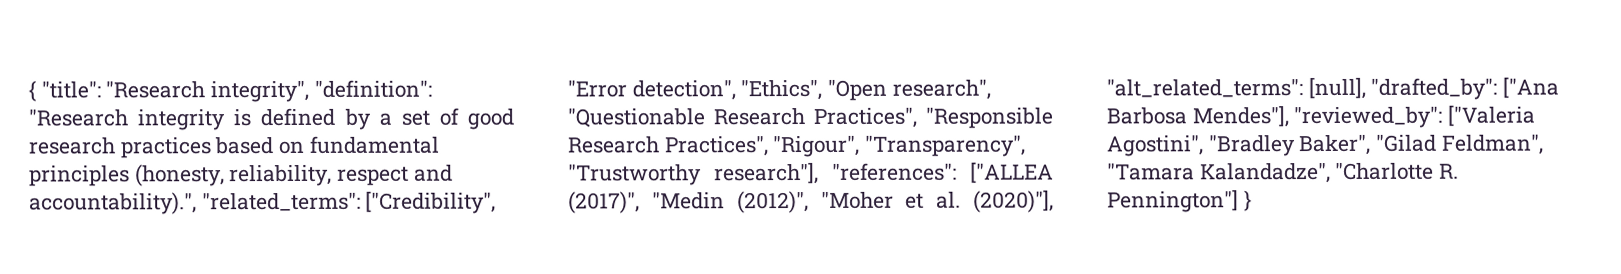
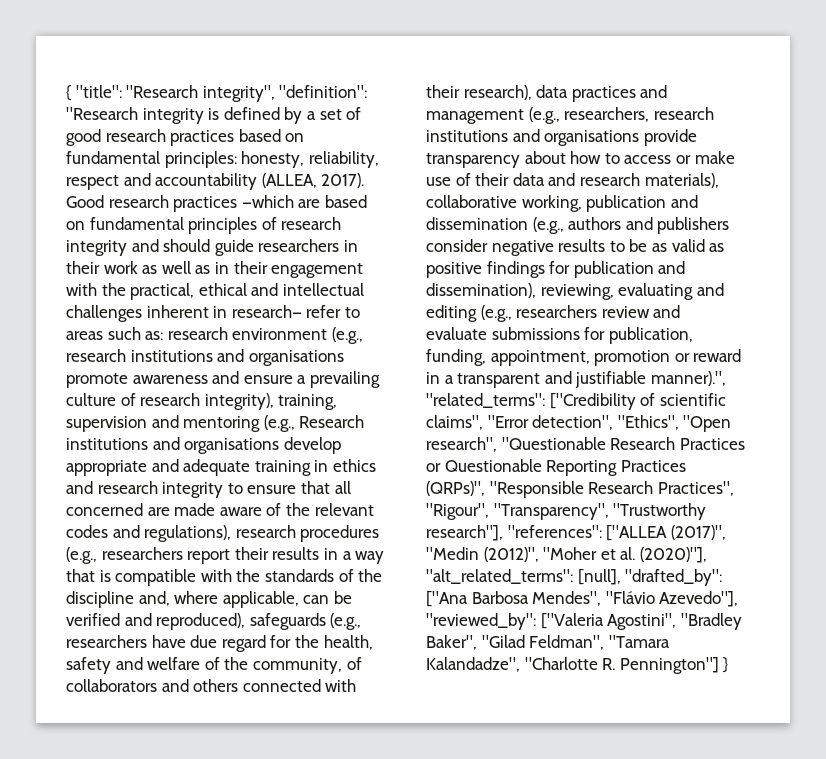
- "Research integrity is defined by a set of good research practices based on fundamental principles (honesty, reliability, respect and accountability).", "related_terms": ["Credibility", "Error detection", "Ethics", "Open research", "Questionable Research Practices", "Responsible Research Practices", "Rigour", "Transparency", "Trustworthy research"], "references":
+ "Research integrity is defined by a set of good research practices based on fundamental principles: honesty, reliability, respect and accountability (ALLEA, 2017). Good research practices —which are based on fundamental principles of research integrity and should guide researchers in their work as well as in their engagement with the practical, ethical and intellectual challenges inherent in research— refer to areas such as: research environment (e.g., research institutions and organisations promote awareness and ensure a prevailing culture of research integrity), training, supervision and mentoring (e.g., Research institutions and organisations develop appropriate and adequate training in ethics and research integrity to ensure that all concerned are made aware of the relevant codes and regulations), research procedures (e.g., researchers report their results in a way that is compatible with the standards of the discipline and, where applicable, can be verified and reproduced), safeguards (e.g., researchers have due regard for the health, safety and welfare of the community, of collaborators and others connected with their research), data practices and management (e.g., researchers, research institutions and organisations provide transparency about how to access or make use of their data and research materials), collaborative working, publication and dissemination (e.g., authors and publishers consider negative results to be as valid as positive findings for publication and dissemination), reviewing, evaluating and editing (e.g., researchers review and evaluate submissions for publication, funding, appointment, promotion or reward in a transparent and justifiable manner).", "related_terms": ["Credibility of scientific claims", "Error detection", "Ethics", "Open research", "Questionable Research Practices or Questionable Reporting Practices (QRPs)", "Responsible Research Practices", "Rigour", "Transparency", "Trustworthy research"], "references":
- ["Ana Barbosa Mendes"], "reviewed_by":
+ ["Ana Barbosa Mendes", "Flávio Azevedo"], "reviewed_by":

